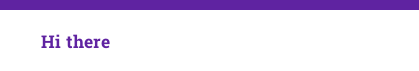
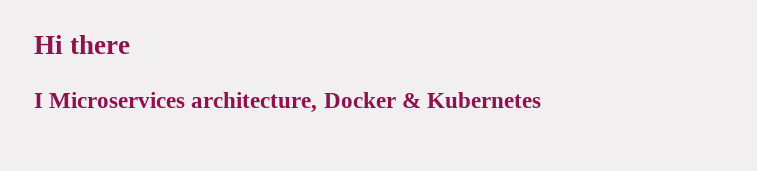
+ I Microservices architecture, Docker & Kubernetes

